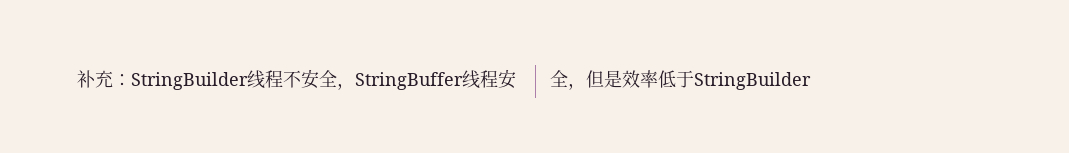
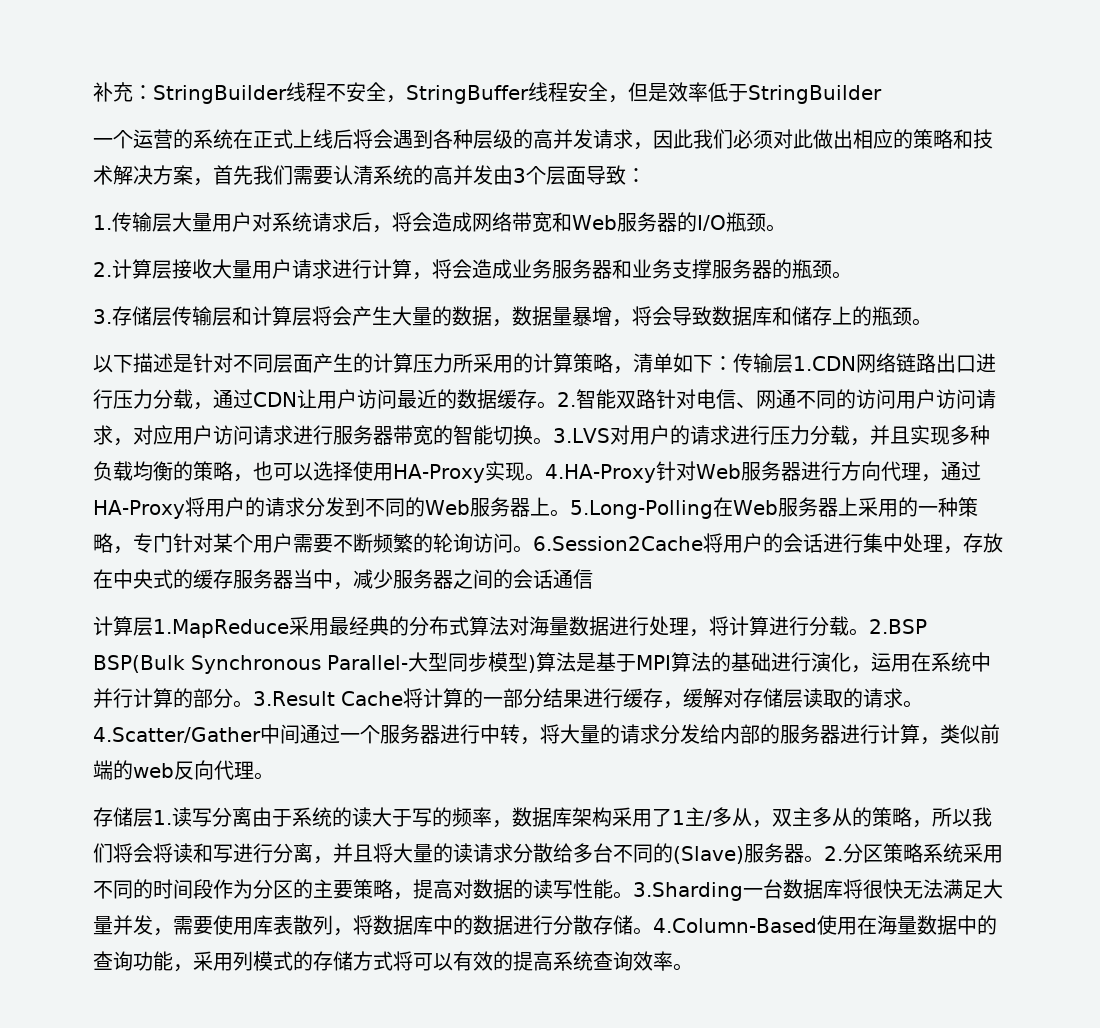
+ 一个运营的系统在正式上线后将会遇到各种层级的高并发请求，因此我们必须对此做出相应的策略和技术解决方案，首先我们需要认清系统的高并发由3个层面导致：
+ 1.传输层大量用户对系统请求后，将会造成网络带宽和Web服务器的I/O瓶颈。
+ 2.计算层接收大量用户请求进行计算，将会造成业务服务器和业务支撑服务器的瓶颈。
+ 3.存储层传输层和计算层将会产生大量的数据，数据量暴增，将会导致数据库和储存上的瓶颈。
+ 以下描述是针对不同层面产生的计算压力所采用的计算策略，清单如下：传输层1.CDN网络链路出口进行压力分载，通过CDN让用户访问最近的数据缓存。2.智能双路针对电信、网通不同的访问用户访问请求，对应用户访问请求进行服务器带宽的智能切换。3.LVS对用户的请求进行压力分载，并且实现多种负载均衡的策略，也可以选择使用HA-Proxy实现。4.HA-Proxy针对Web服务器进行方向代理，通过HA-Proxy将用户的请求分发到不同的Web服务器上。5.Long-Polling在Web服务器上采用的一种策略，专门针对某个用户需要不断频繁的轮询访问。6.Session2Cache将用户的会话进行集中处理，存放在中央式的缓存服务器当中，减少服务器之间的会话通信
+ 计算层1.MapReduce采用最经典的分布式算法对海量数据进行处理，将计算进行分载。2.BSP BSP(Bulk Synchronous Parallel-大型同步模型)算法是基于MPI算法的基础进行演化，运用在系统中并行计算的部分。3.Result Cache将计算的一部分结果进行缓存，缓解对存储层读取的请求。4.Scatter/Gather中间通过一个服务器进行中转，将大量的请求分发给内部的服务器进行计算，类似前端的web反向代理。
+ 存储层1.读写分离由于系统的读大于写的频率，数据库架构采用了1主/多从，双主多从的策略，所以我们将会将读和写进行分离，并且将大量的读请求分散给多台不同的(Slave)服务器。2.分区策略系统采用不同的时间段作为分区的主要策略，提高对数据的读写性能。3.Sharding一台数据库将很快无法满足大量并发，需要使用库表散列，将数据库中的数据进行分散存储。4.Column-Based使用在海量数据中的查询功能，采用列模式的存储方式将可以有效的提高系统查询效率。

